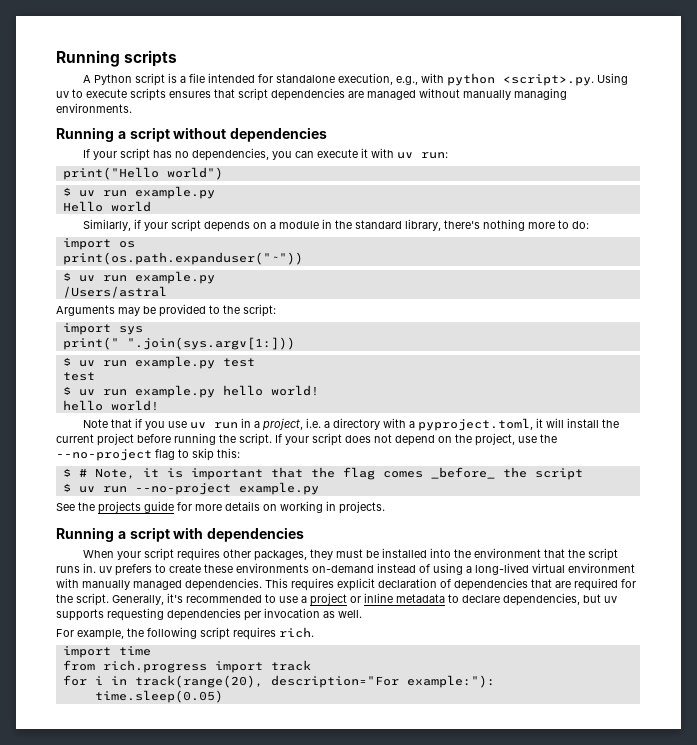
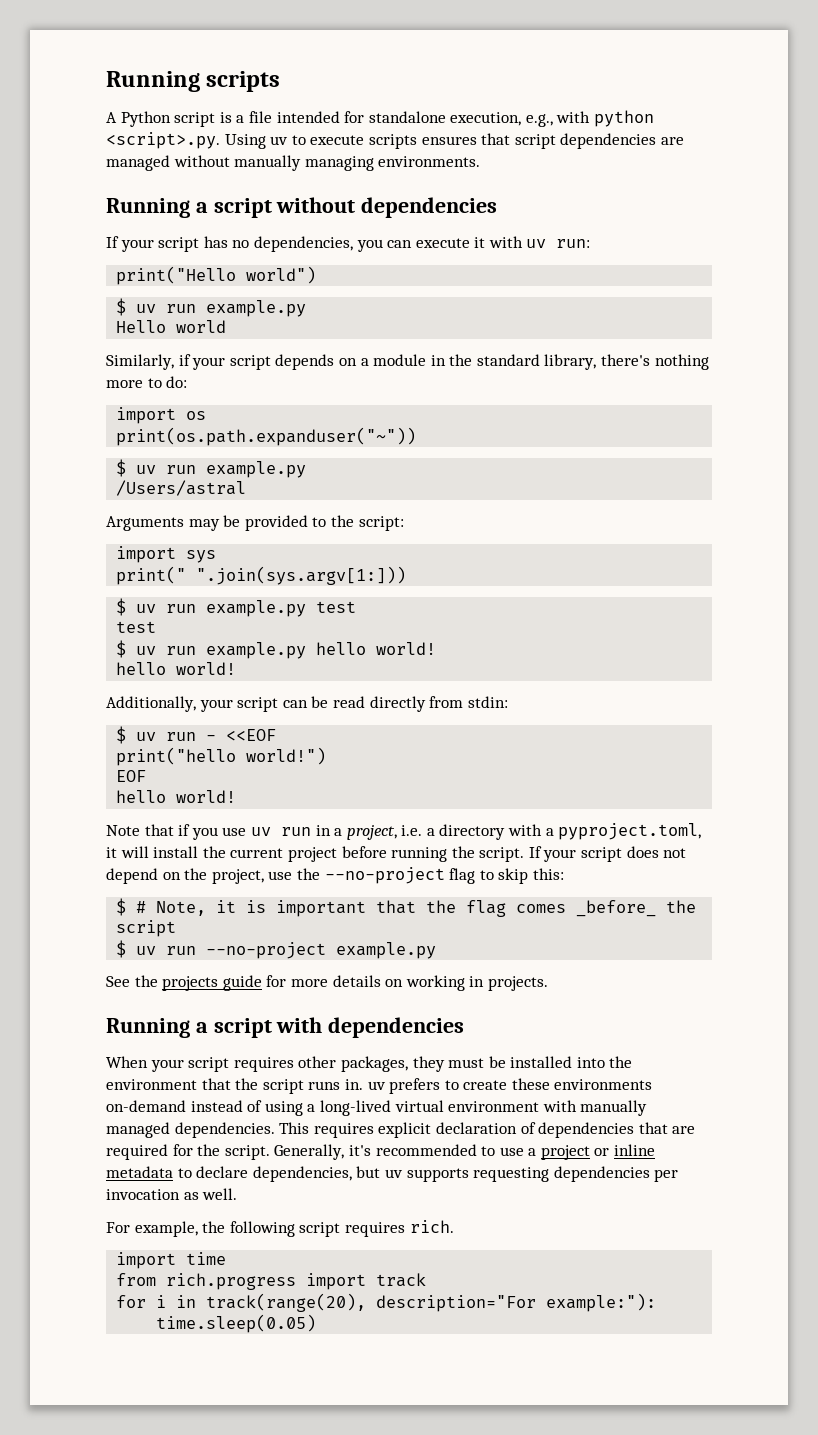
+ Additionally, your script can be read directly from stdin:
+ $ uv run - <<EOF
+ print("hello world!")
+ EOF
+ hello world!

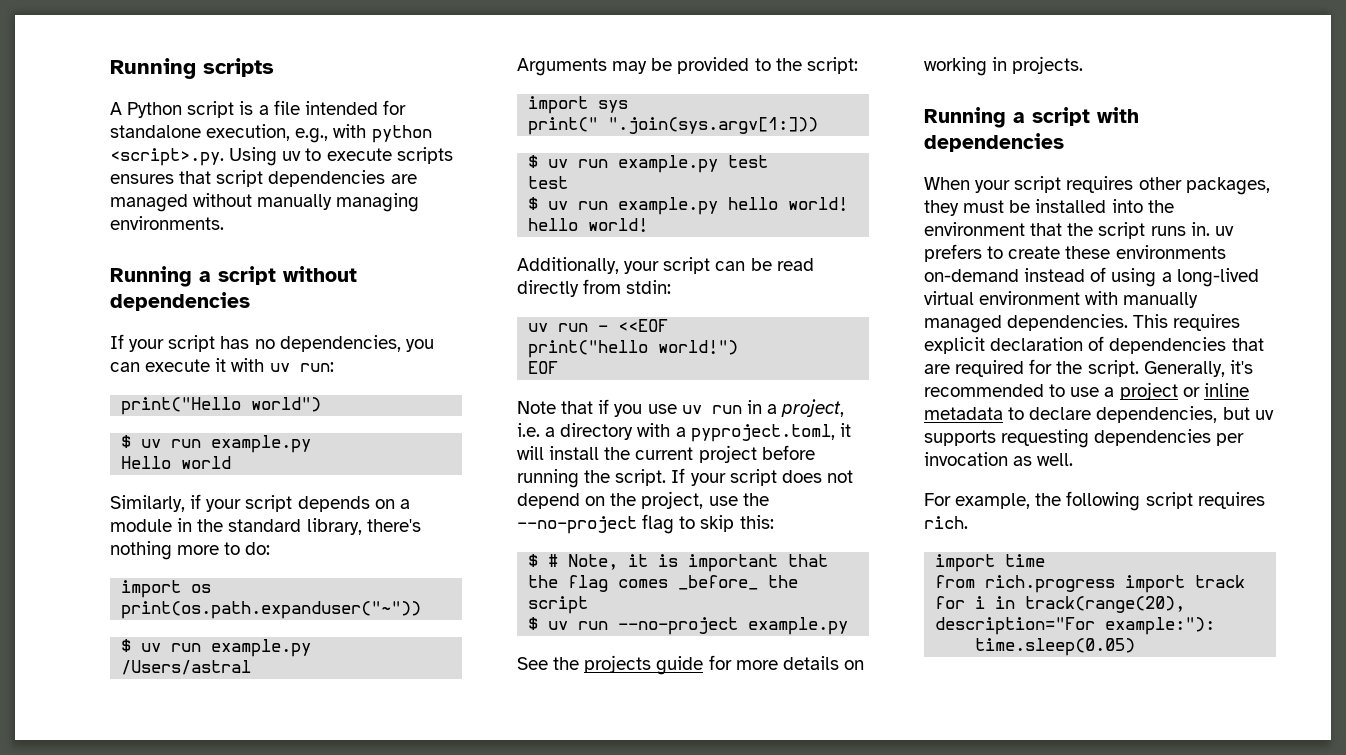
- $ uv run - <<EOF
+ uv run - <<EOF
  EOF
- hello world!

